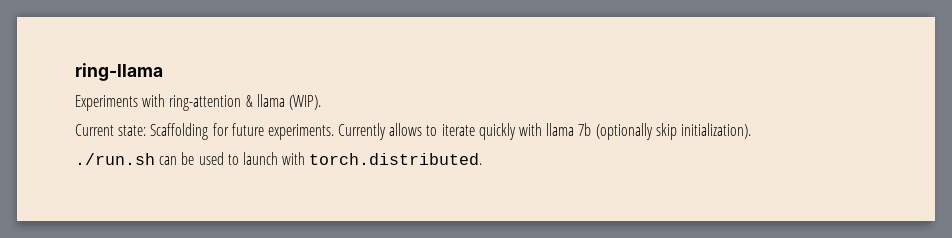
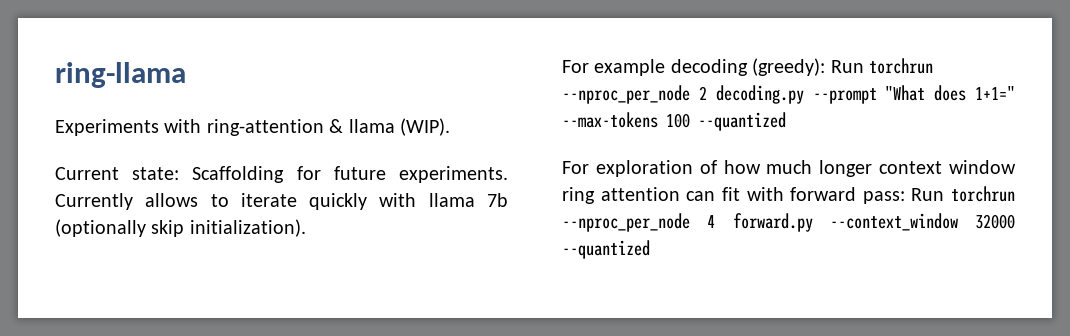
- ./run.sh can be used to launch with torch.distributed.
+ For example decoding (greedy): Run torchrun --nproc_per_node 2 decoding.py --prompt "What does 1+1=" --max-tokens 100 --quantized
+ For exploration of how much longer context window ring attention can fit with forward pass: Run torchrun --nproc_per_node 4 forward.py --context_window 32000 --quantized

